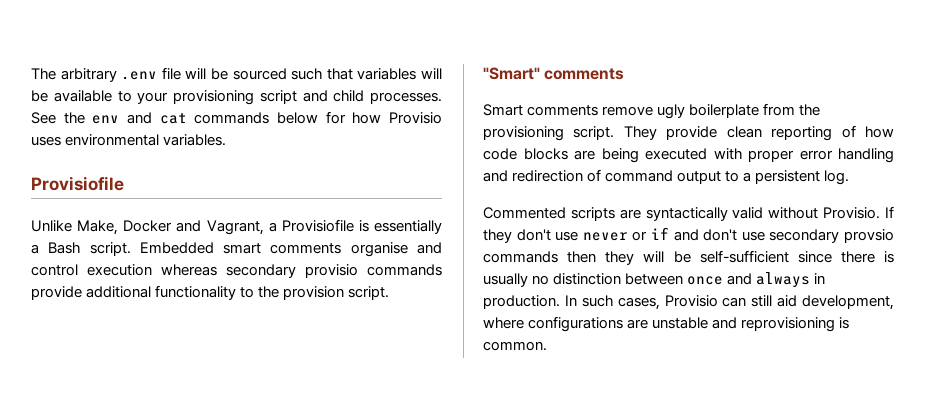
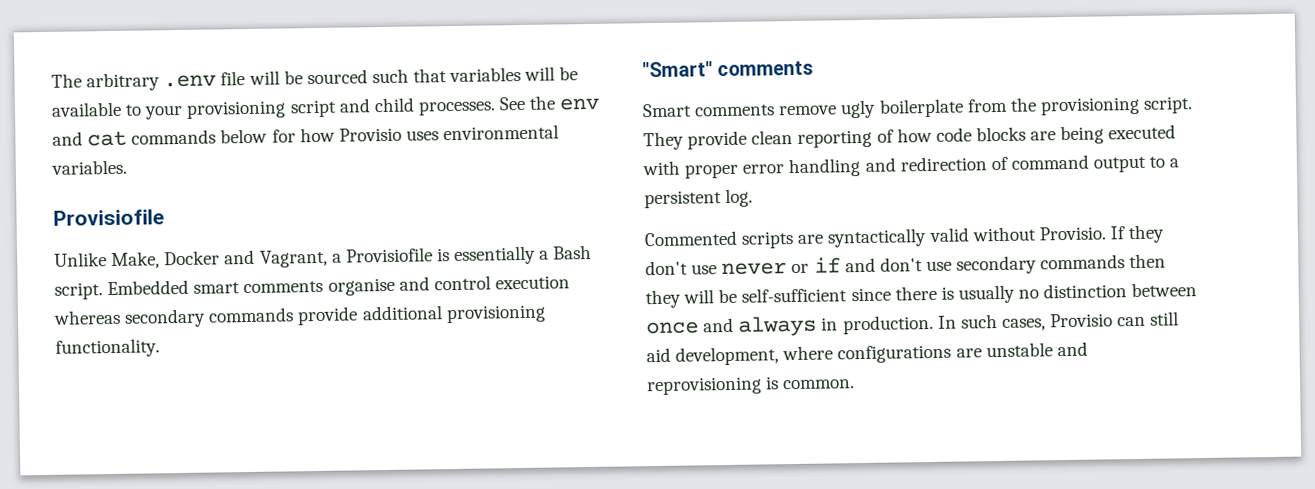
- Embedded smart comments organise and control execution whereas secondary provisio commands provide additional functionality to the provision script.
+ Embedded smart comments organise and control execution whereas secondary commands provide additional provisioning functionality.
- If they don't use never or if and don't use secondary provsio commands then they will be self-sufficient since there is usually no distinction between once and always in production.
+ If they don't use never or if and don't use secondary commands then they will be self-sufficient since there is usually no distinction between once and always in production.

